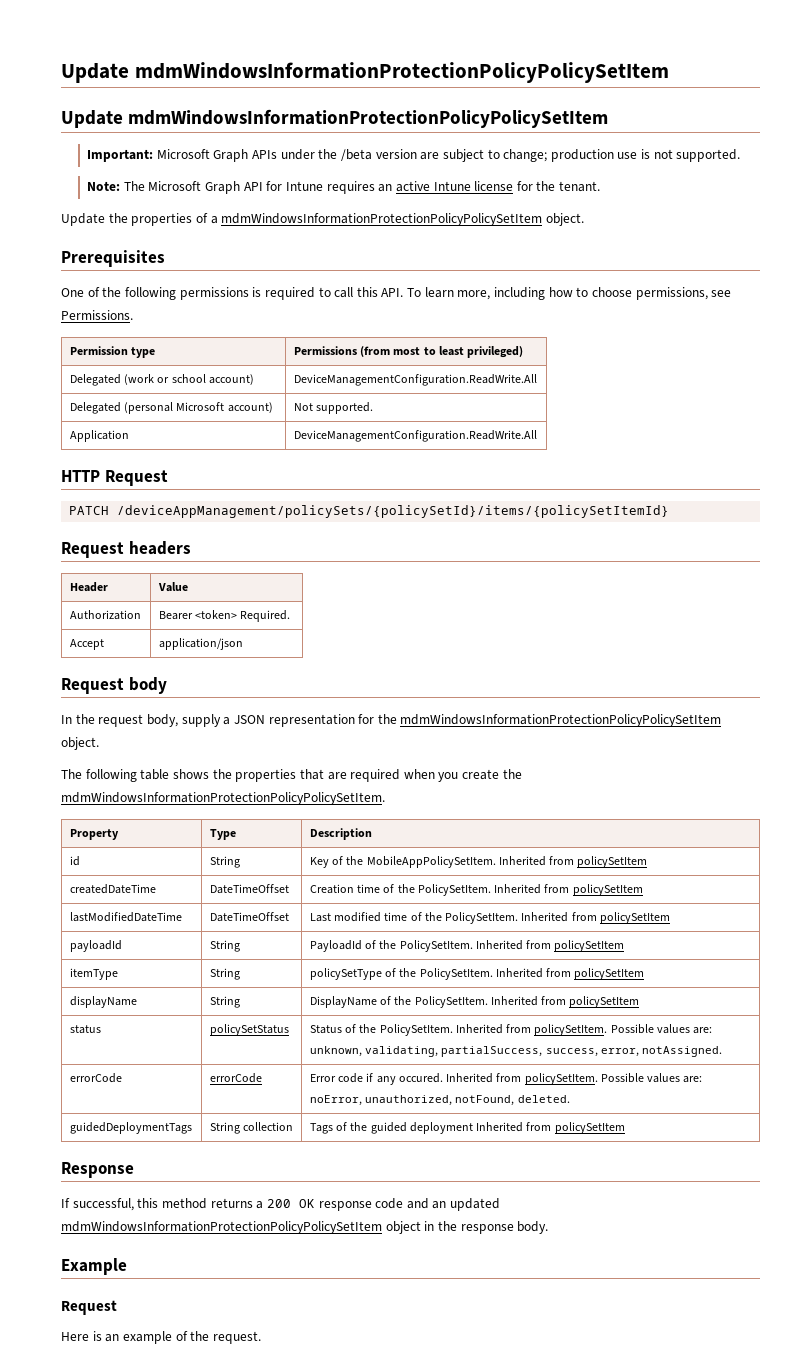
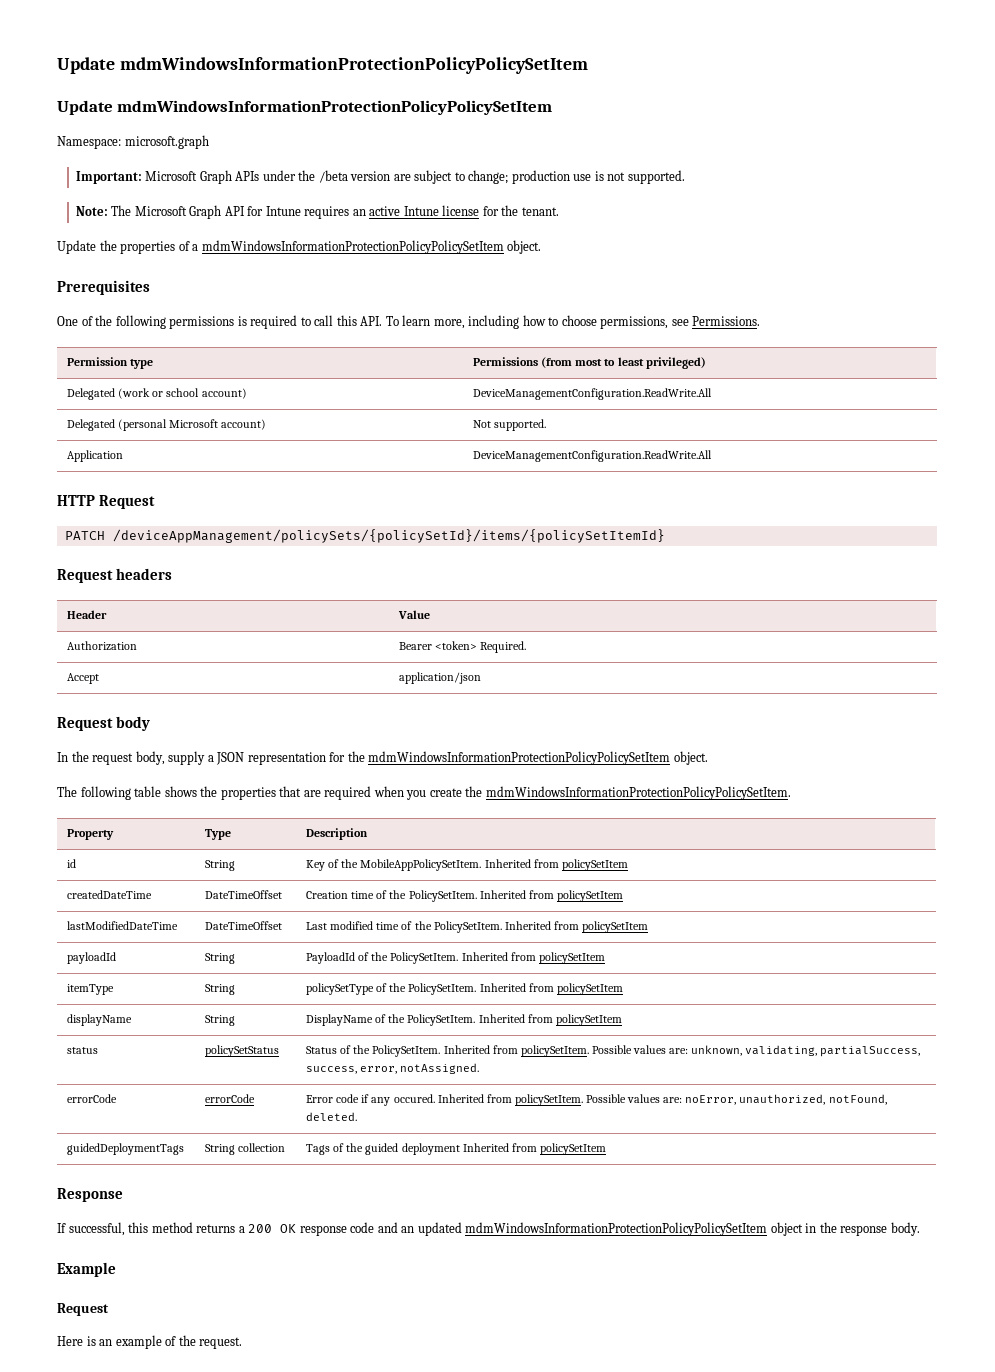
+ Namespace: microsoft.graph

